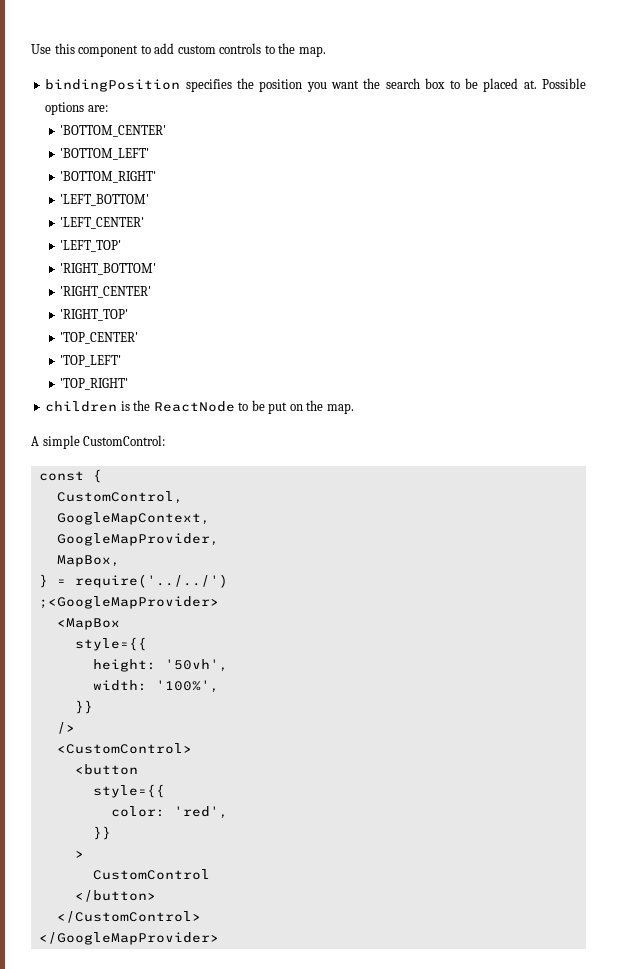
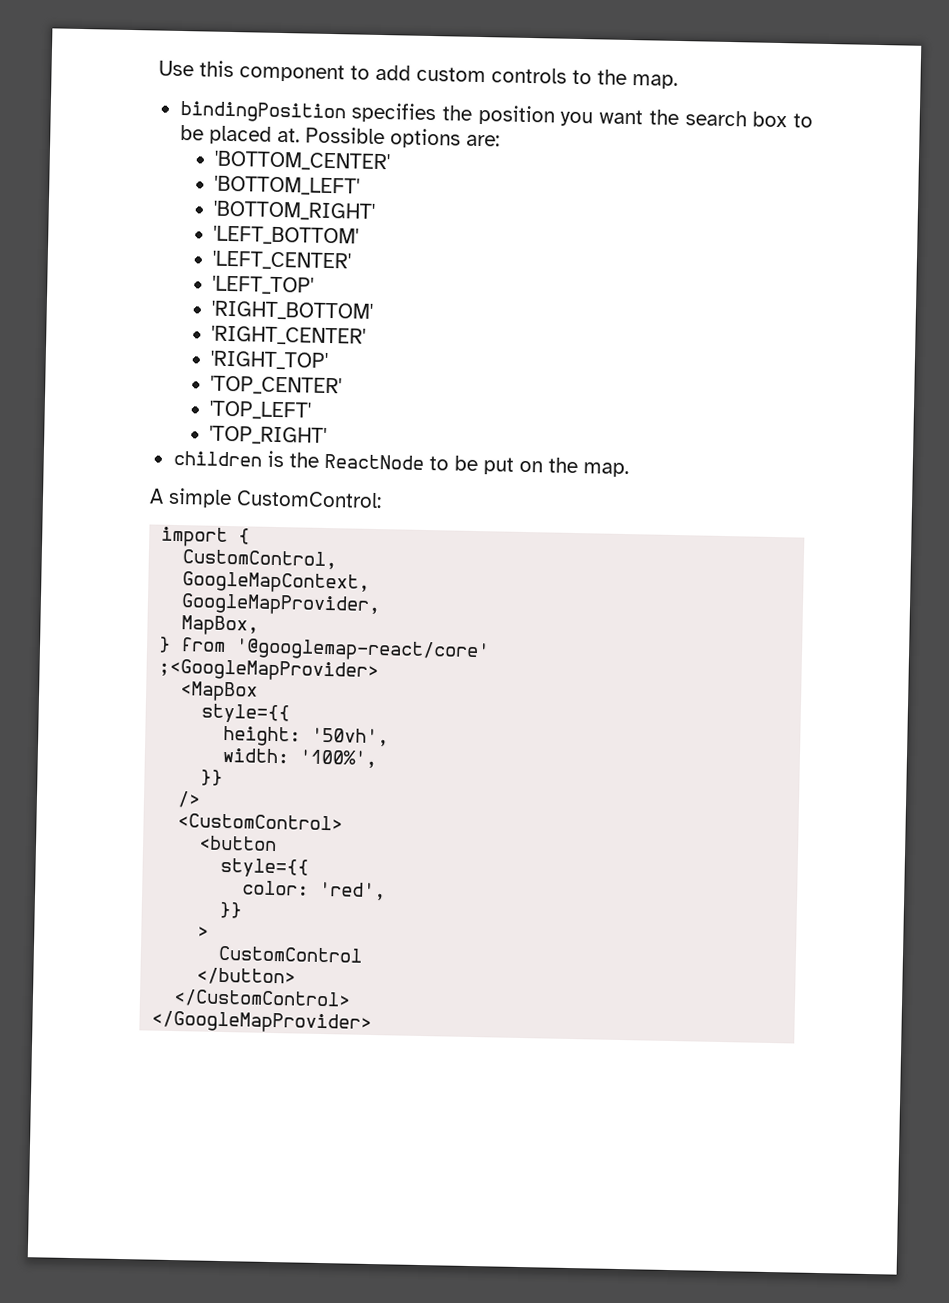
- const {
+ import {
- } = require('../../')
+ } from '@googlemap-react/core'

